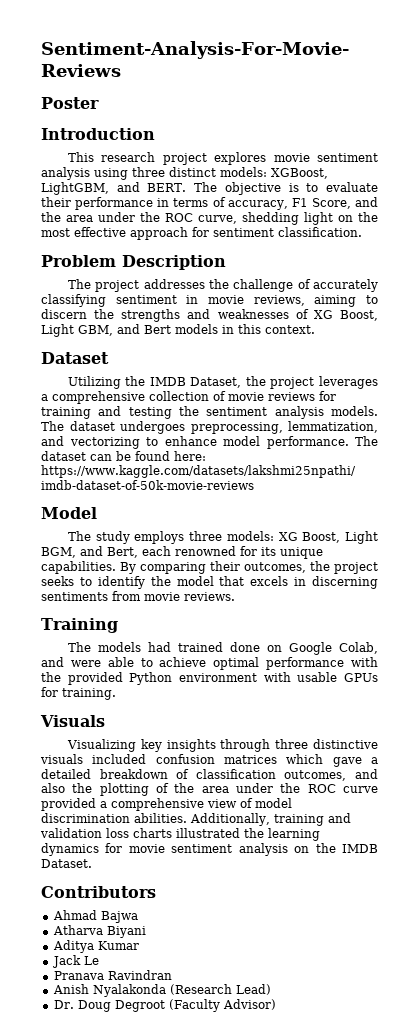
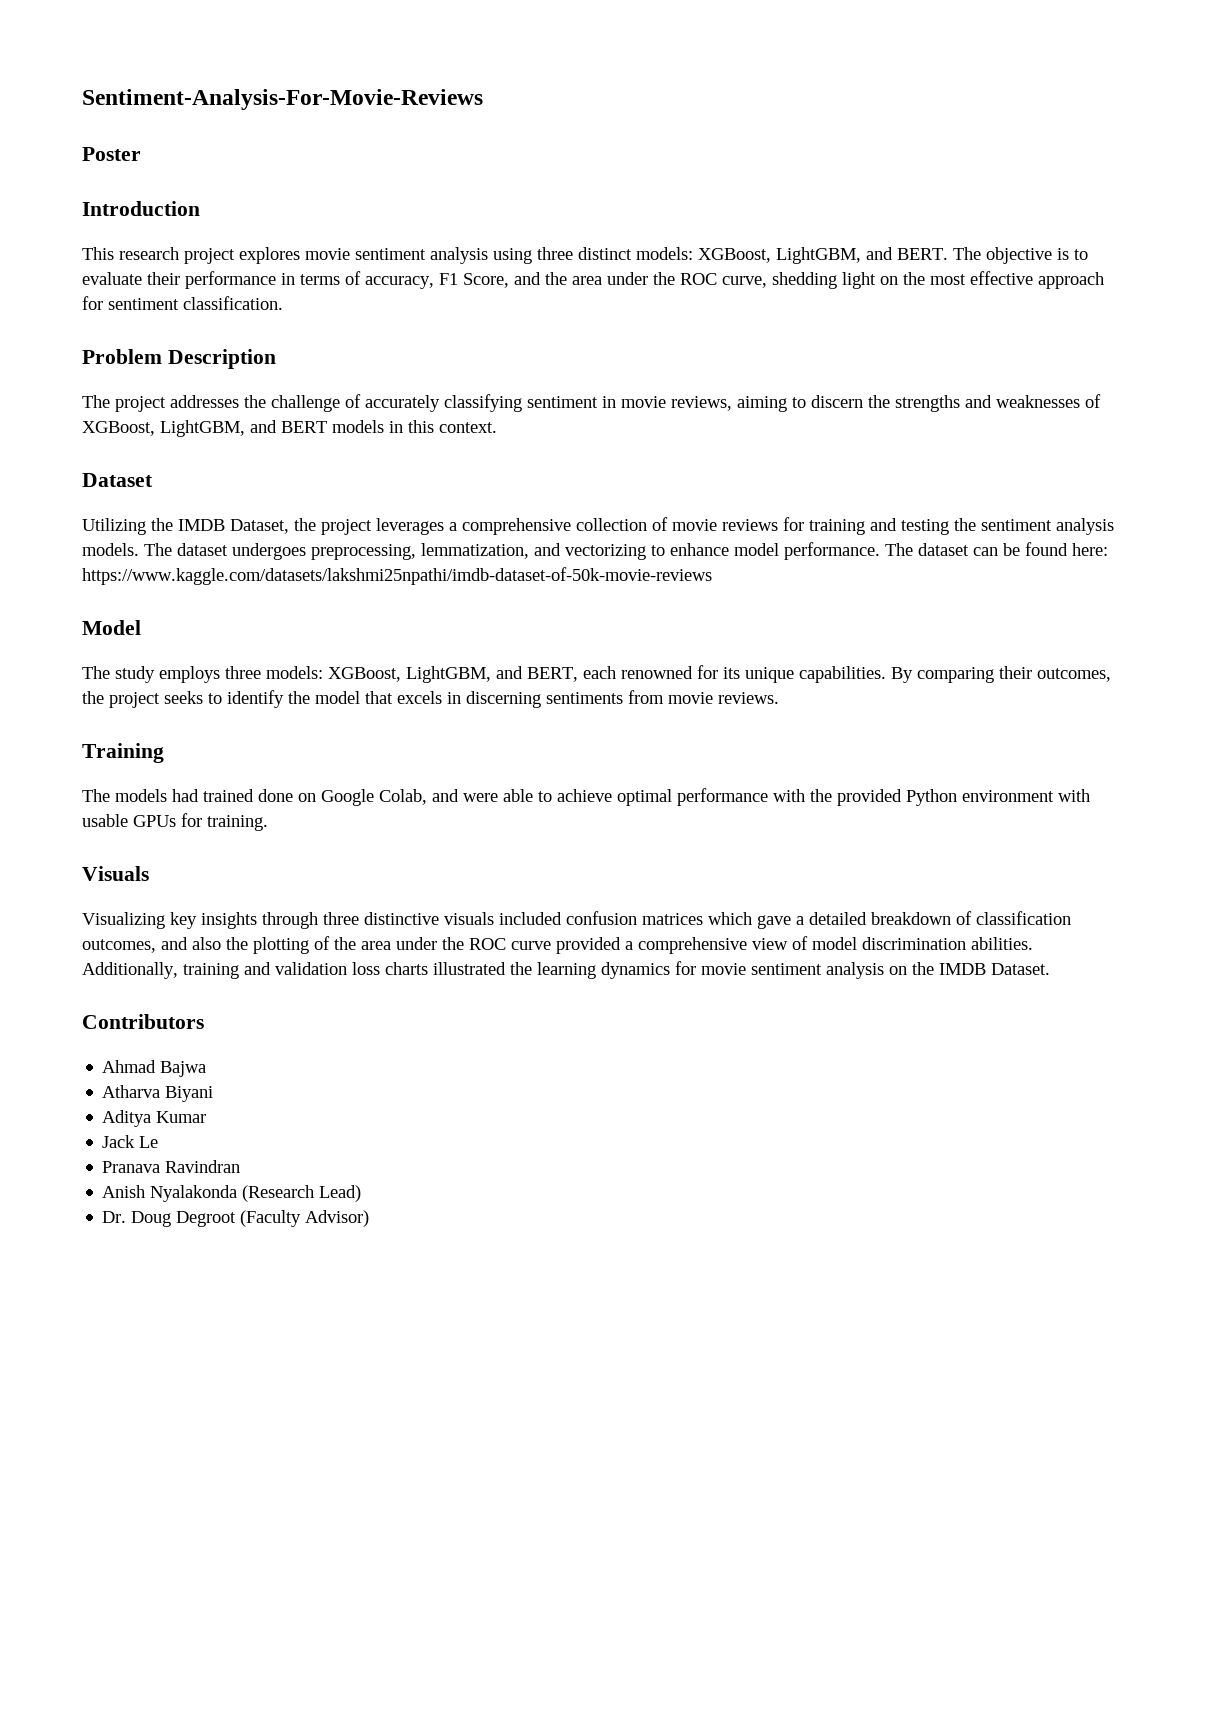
- The project addresses the challenge of accurately classifying sentiment in movie reviews, aiming to discern the strengths and weaknesses of XG Boost, Light GBM, and Bert models in this context.
+ The project addresses the challenge of accurately classifying sentiment in movie reviews, aiming to discern the strengths and weaknesses of XGBoost, LightGBM, and BERT models in this context.
- The study employs three models: XG Boost, Light BGM, and Bert, each renowned for its unique capabilities.
+ The study employs three models: XGBoost, LightGBM, and BERT, each renowned for its unique capabilities.

